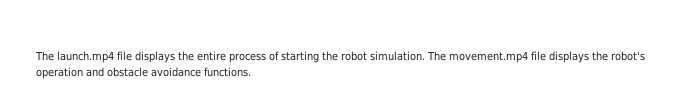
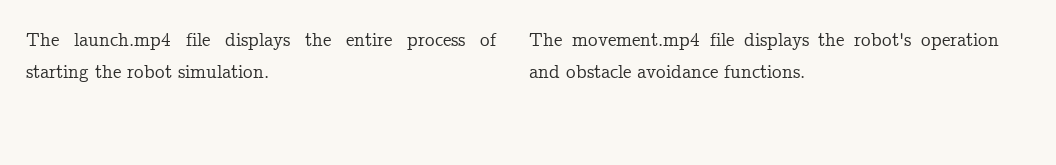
- The launch.mp4 file displays the entire process of starting the robot simulation. The movement.mp4 file displays the robot's operation and obstacle avoidance functions.
+ The launch.mp4 file displays the entire process of starting the robot simulation.
+ The movement.mp4 file displays the robot's operation and obstacle avoidance functions.

